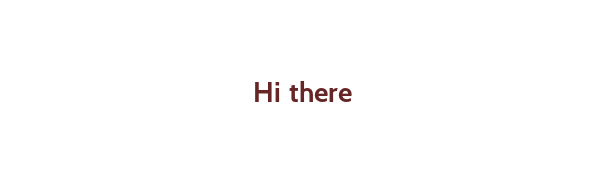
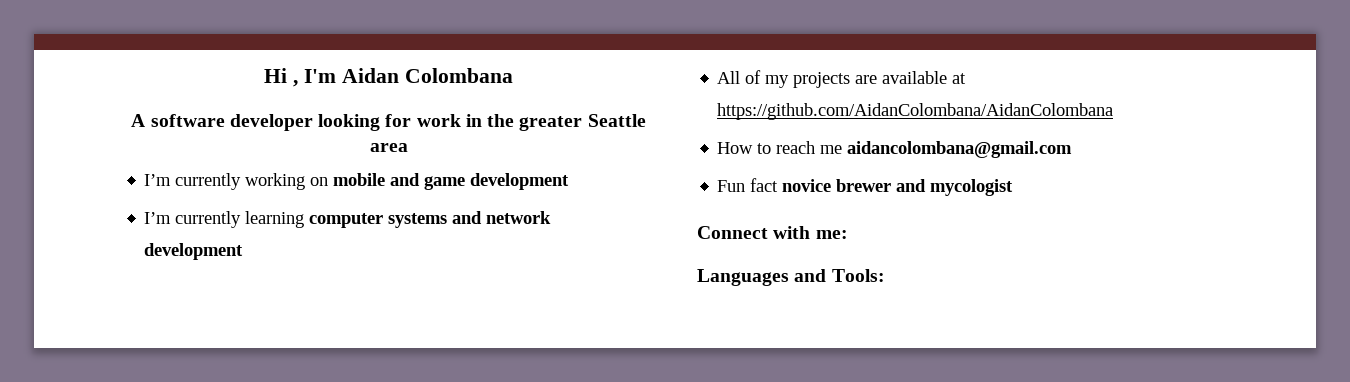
- Hi there
+ Hi , I'm Aidan Colombana
+ A software developer looking for work in the greater Seattle area
+ I’m currently working on mobile and game development
+ I’m currently learning computer systems and network development
+ All of my projects are available at https://github.com/AidanColombana/AidanColombana
+ How to reach me aidancolombana@gmail.com
+ Fun fact novice brewer and mycologist
+ Connect with me:
+ Languages and Tools:

